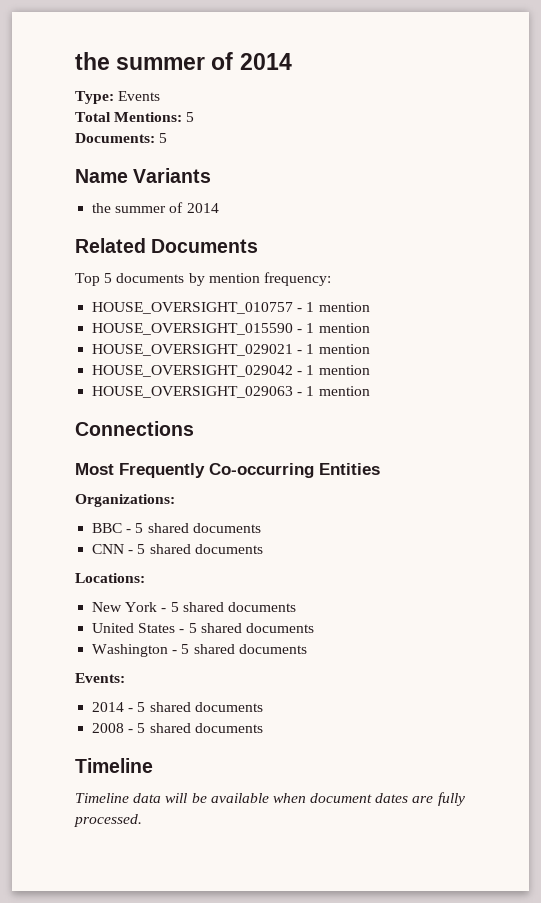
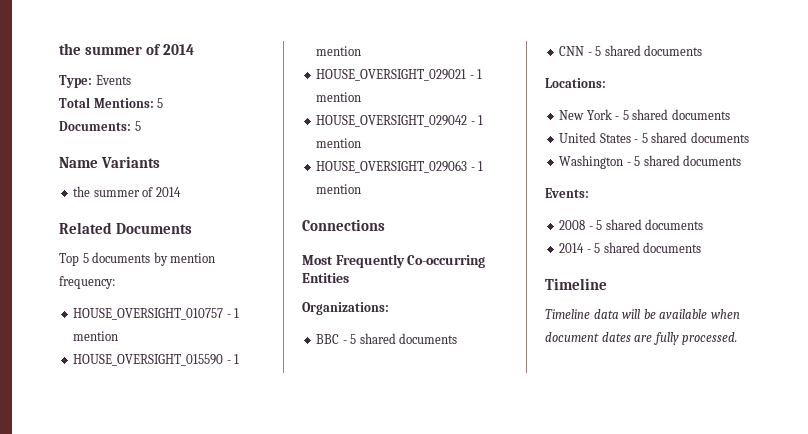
+ 2008 - 5 shared documents
  2014 - 5 shared documents
- 2008 - 5 shared documents

